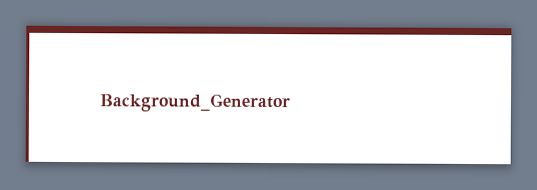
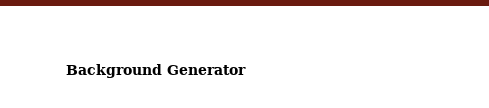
- Background_Generator
+ Background Generator

